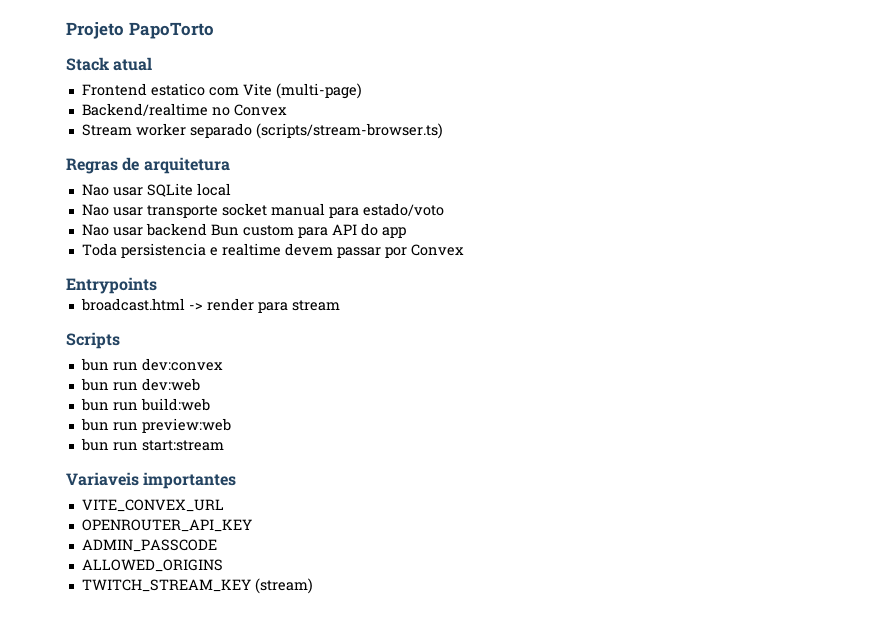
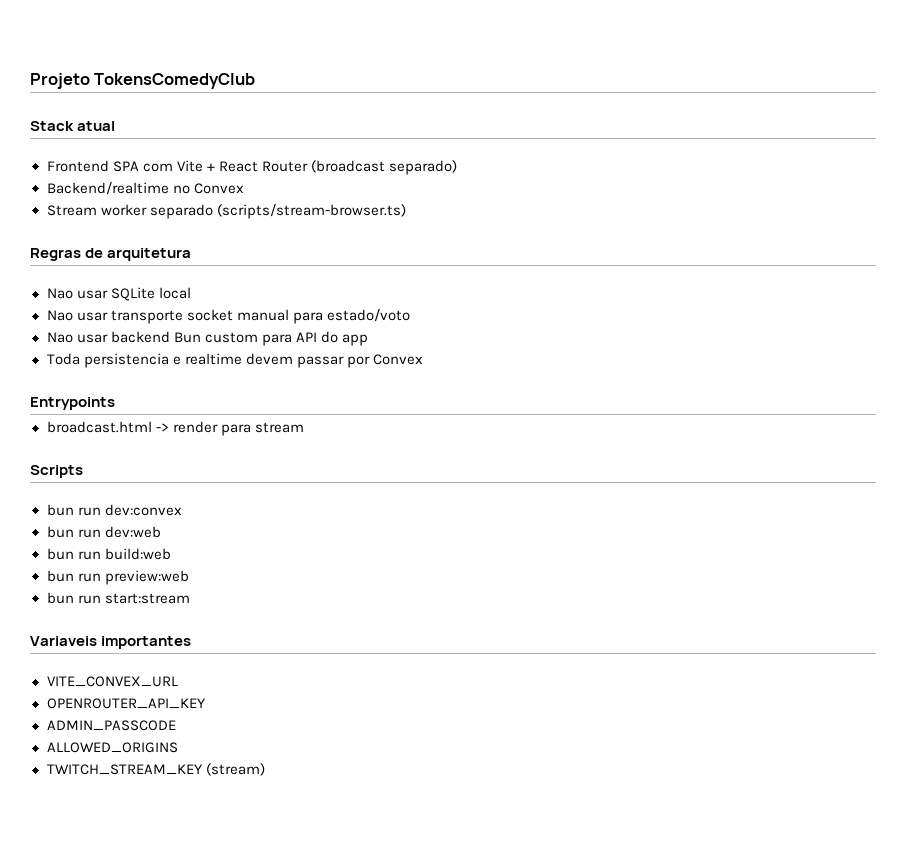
- Projeto PapoTorto
+ Projeto TokensComedyClub
- Frontend estatico com Vite (multi-page)
+ Frontend SPA com Vite + React Router (broadcast separado)

